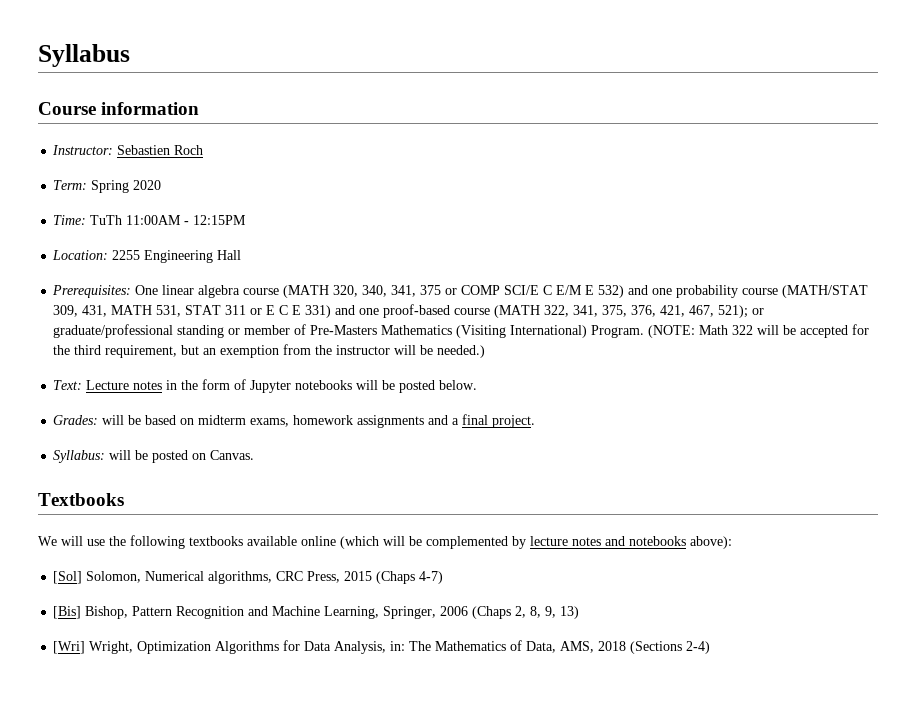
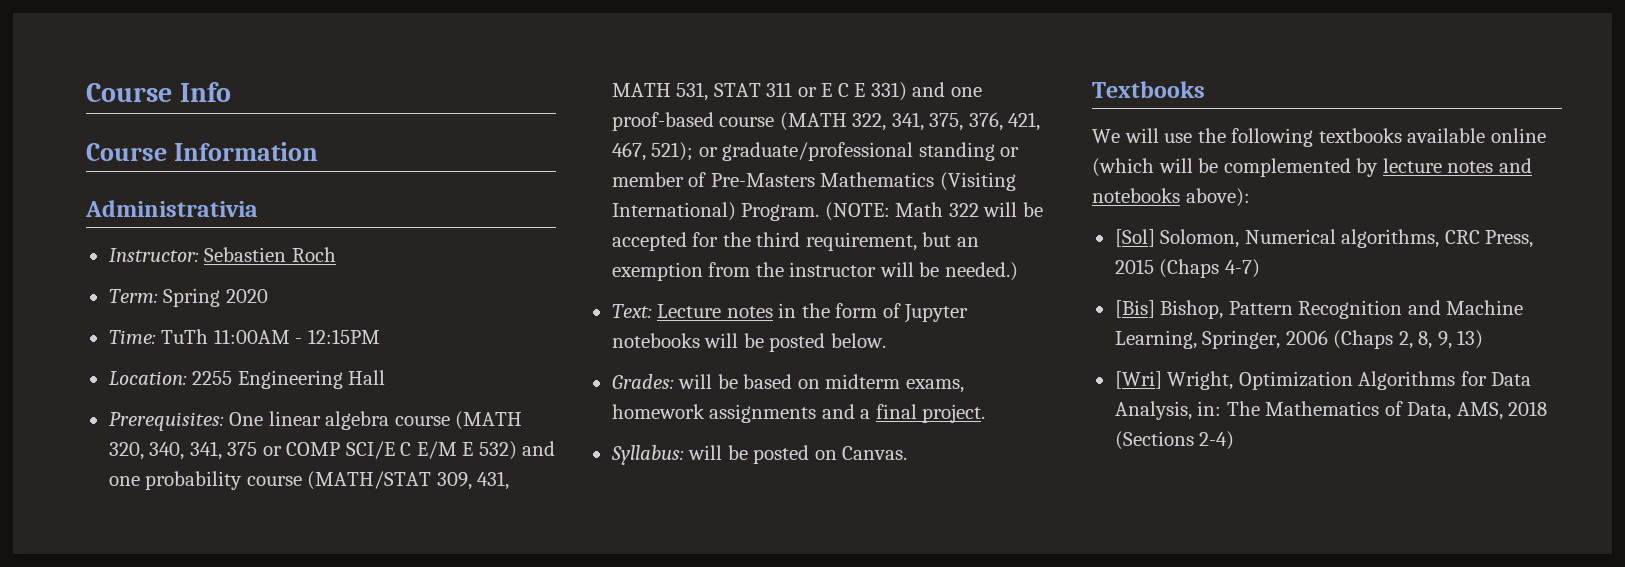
- Syllabus
- Course information
+ Course Info
+ Course Information
+ Administrativia

